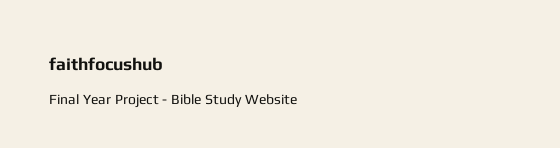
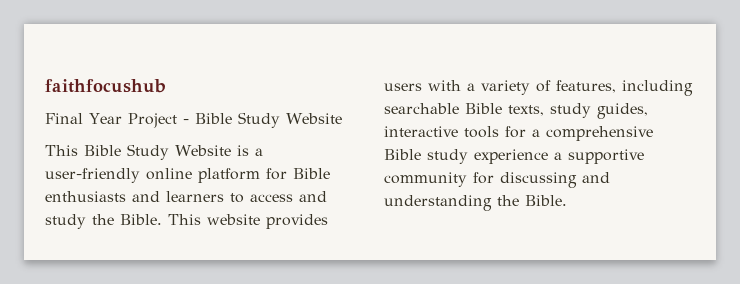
+ This Bible Study Website is a user-friendly online platform for Bible enthusiasts and learners to access and study the Bible. This website provides users with a variety of features, including searchable Bible texts, study guides, interactive tools for a comprehensive Bible study experience a supportive community for discussing and understanding the Bible.

